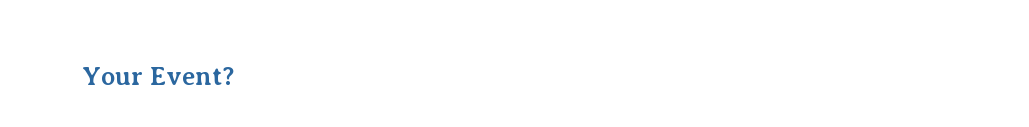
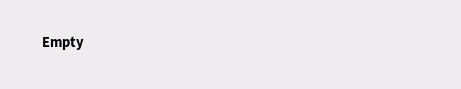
- Your Event?
+ Empty

